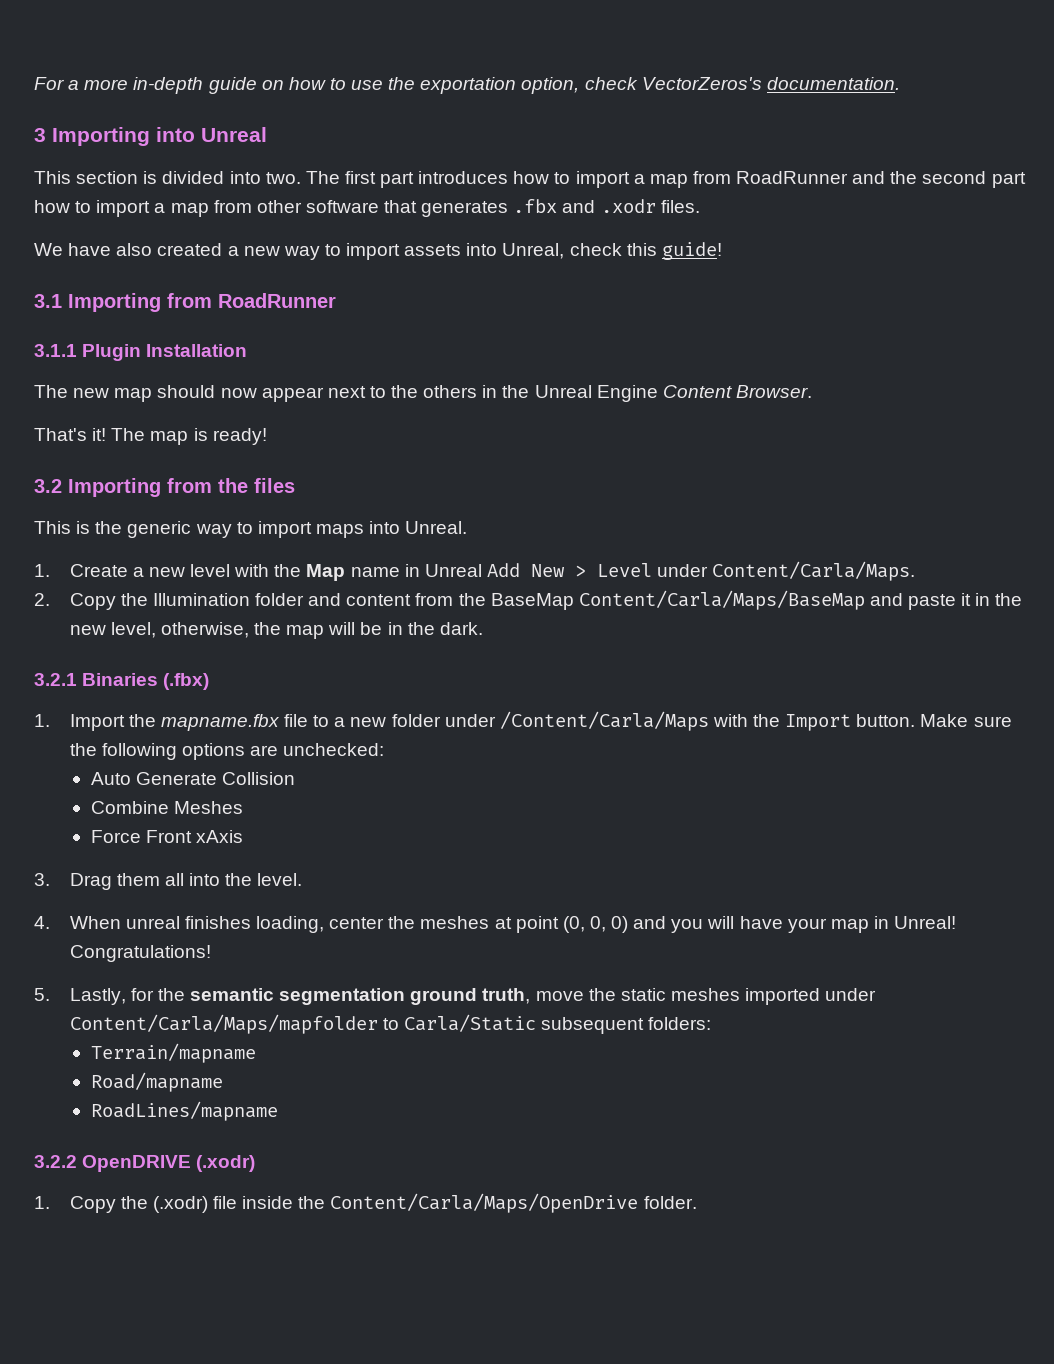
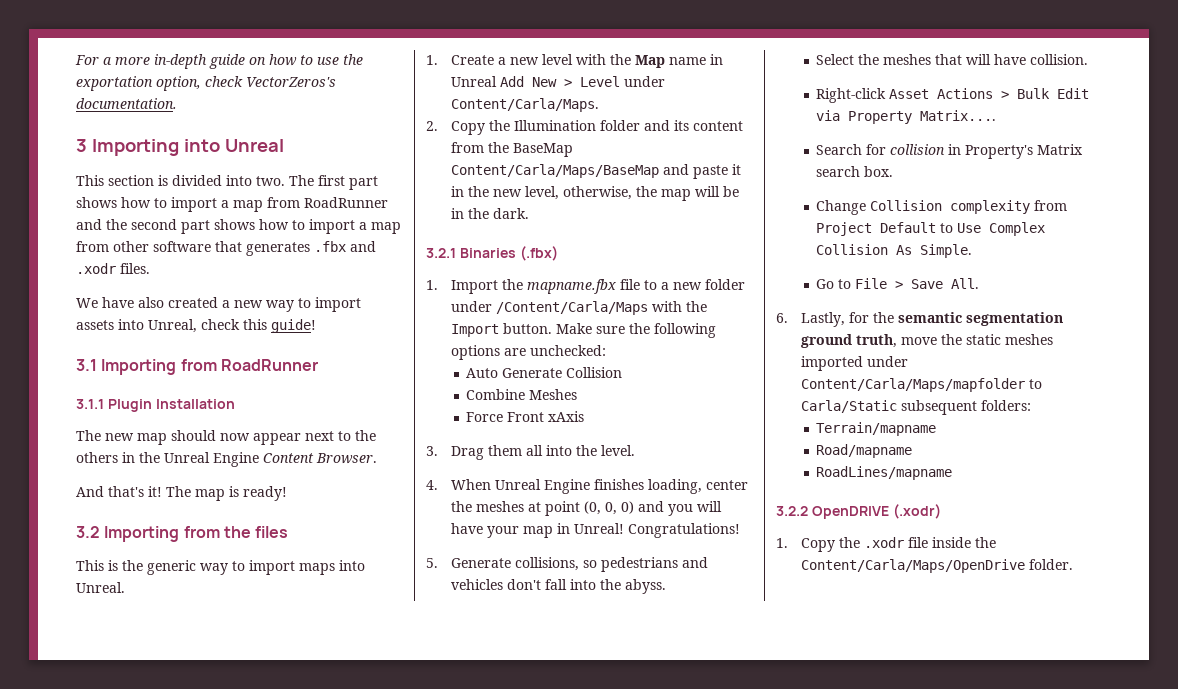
- The first part introduces how to import a map from RoadRunner and the second part how to import a map from other software that generates .fbx and .xodr files.
+ The first part shows how to import a map from RoadRunner and the second part shows how to import a map from other software that generates .fbx and .xodr files.
- That's it!
+ And that's it!
- 2. Copy the Illumination folder and content from the BaseMap Content/Carla/Maps/BaseMap and paste it in the new level, otherwise, the map will be in the dark.
+ 2. Copy the Illumination folder and its content from the BaseMap Content/Carla/Maps/BaseMap and paste it in the new level, otherwise, the map will be in the dark.
- 4. When unreal finishes loading, center the meshes at point (0, 0, 0) and you will have your map in Unreal!
+ 4. When Unreal Engine finishes loading, center the meshes at point (0, 0, 0) and you will have your map in Unreal!
- 5. Lastly, for the semantic segmentation ground truth, move the static meshes imported under Content/Carla/Maps/mapfolder to Carla/Static subsequent folders:
+ 5. Generate collisions, so pedestrians and vehicles don't fall into the abyss.
+ Select the meshes that will have collision.
+ Right-click Asset Actions > Bulk Edit via Property Matrix....
+ Search for collision in Property's Matrix search box.
+ Change Collision complexity from Project Default to Use Complex Collision As Simple.
+ Go to File > Save All.
+ 6. Lastly, for the semantic segmentation ground truth, move the static meshes imported under Content/Carla/Maps/mapfolder to Carla/Static subsequent folders:
- 1. Copy the (.xodr) file inside the Content/Carla/Maps/OpenDrive folder.
+ 1. Copy the .xodr file inside the Content/Carla/Maps/OpenDrive folder.

